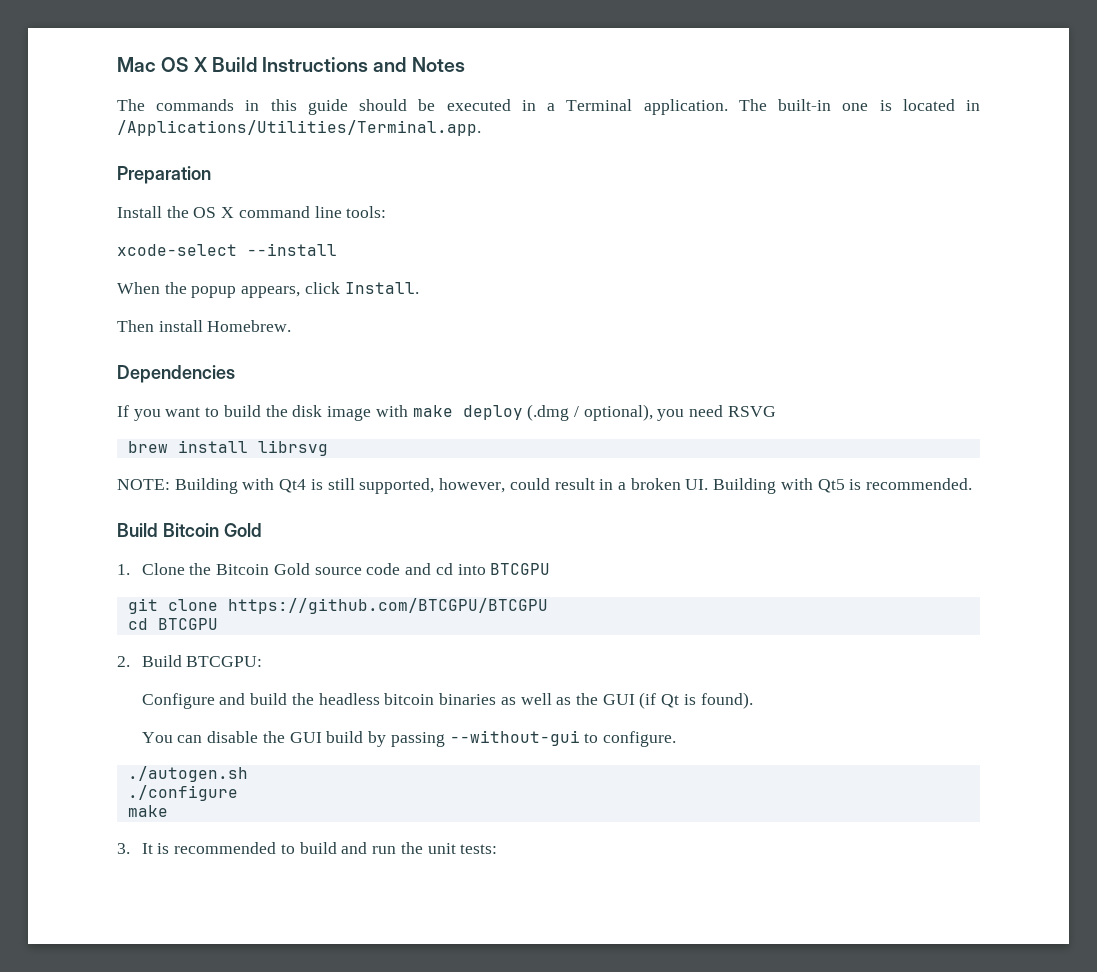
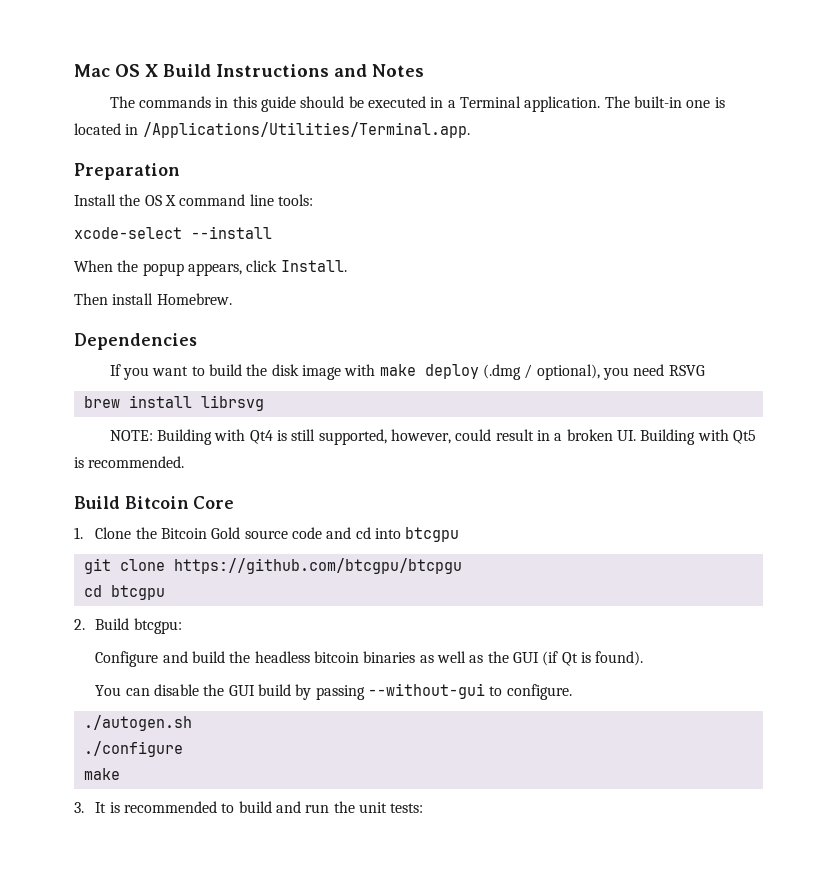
- Build Bitcoin Gold
+ Build Bitcoin Core
- 1. Clone the Bitcoin Gold source code and cd into BTCGPU
+ 1. Clone the Bitcoin Gold source code and cd into btcgpu
- git clone https://github.com/BTCGPU/BTCGPU
- cd BTCGPU
+ git clone https://github.com/btcgpu/btcpgu
+ cd btcgpu
- 2. Build BTCGPU:
+ 2. Build btcgpu:

